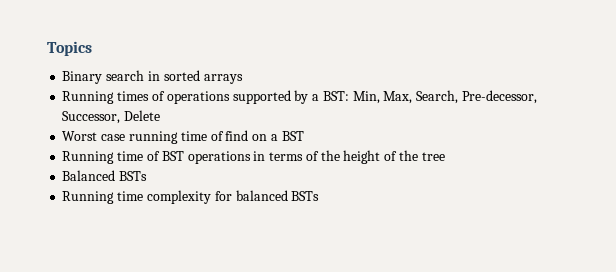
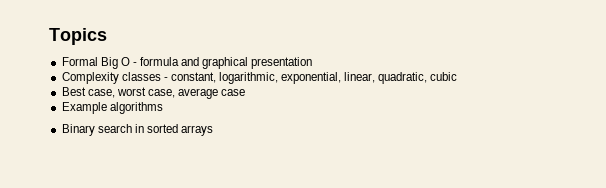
+ Formal Big O - formula and graphical presentation
+ Complexity classes - constant, logarithmic, exponential, linear, quadratic, cubic
+ Best case, worst case, average case
+ Example algorithms
- Running times of operations supported by a BST: Min, Max, Search, Pre-decessor, Successor, Delete
- Worst case running time of find on a BST
- Running time of BST operations in terms of the height of the tree
- Balanced BSTs
- Running time complexity for balanced BSTs

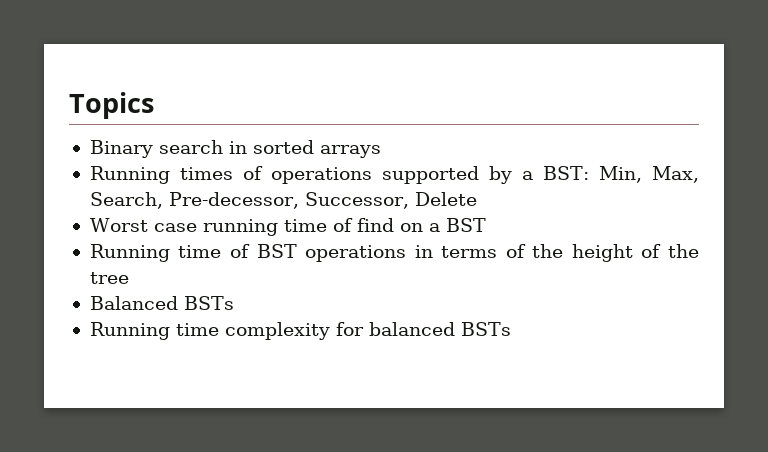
- Formal Big O - formula and graphical presentation
- Complexity classes - constant, logarithmic, exponential, linear, quadratic, cubic
- Best case, worst case, average case
- Example algorithms
+ Running times of operations supported by a BST: Min, Max, Search, Pre-decessor, Successor, Delete
+ Worst case running time of find on a BST
+ Running time of BST operations in terms of the height of the tree
+ Balanced BSTs
+ Running time complexity for balanced BSTs

